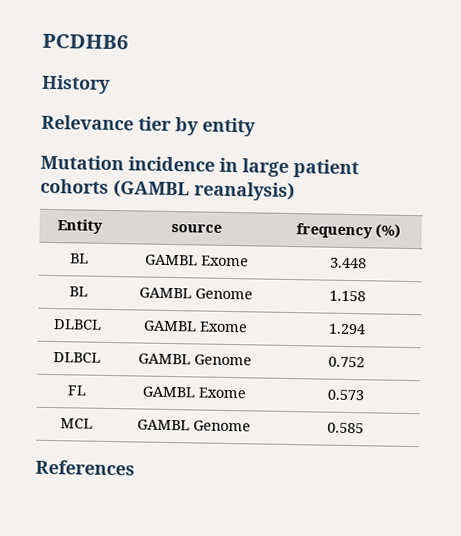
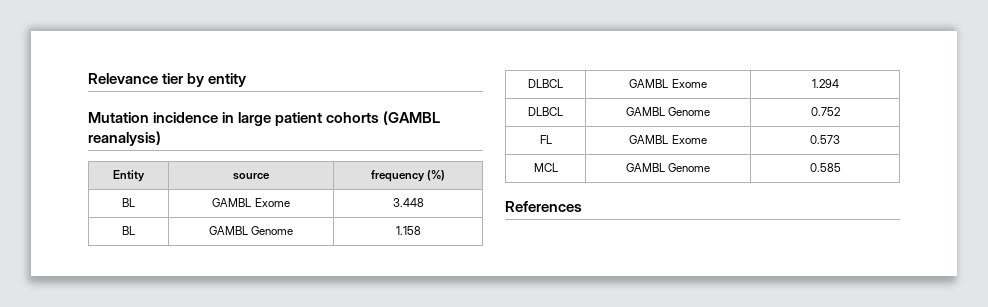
- PCDHB6
- History

